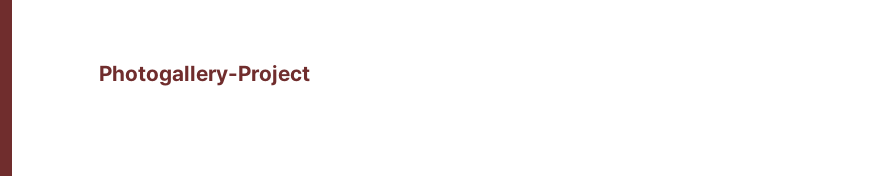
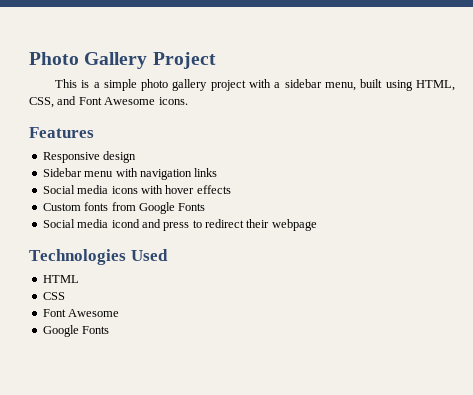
- Photogallery-Project
+ Photo Gallery Project
+ This is a simple photo gallery project with a sidebar menu, built using HTML, CSS, and Font Awesome icons.
+ Features
+ Responsive design
+ Sidebar menu with navigation links
+ Social media icons with hover effects
+ Custom fonts from Google Fonts
+ Social media icond and press to redirect their webpage
+ Technologies Used
+ HTML
+ CSS
+ Font Awesome
+ Google Fonts

